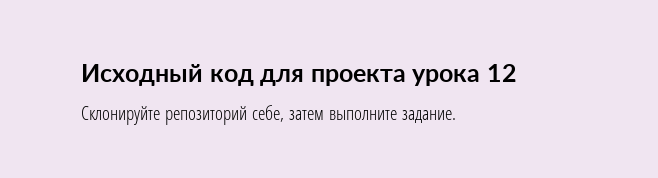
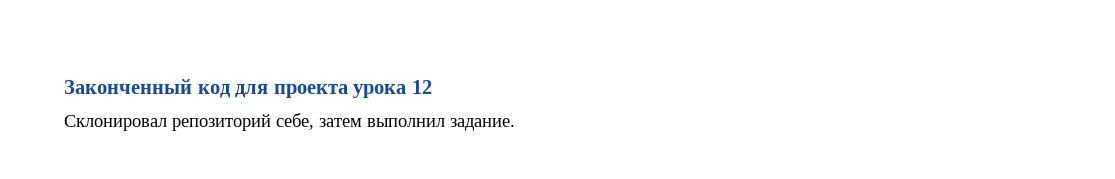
- Исходный код для проекта урока 12
+ Законченный код для проекта урока 12
- Склонируйте репозиторий себе, затем выполните задание.
+ Склонировал репозиторий себе, затем выполнил задание.

